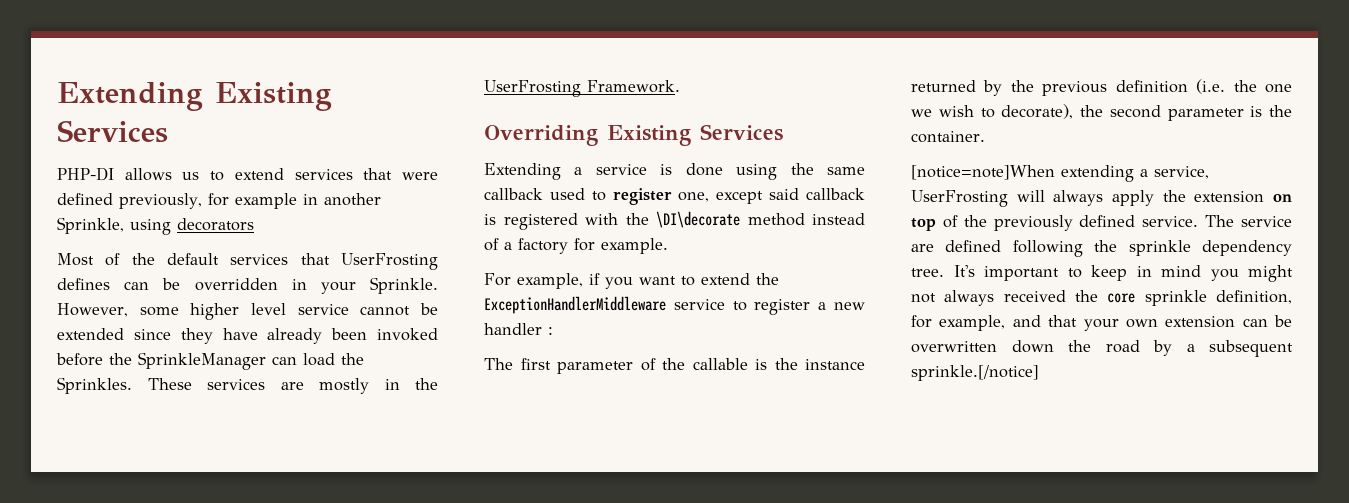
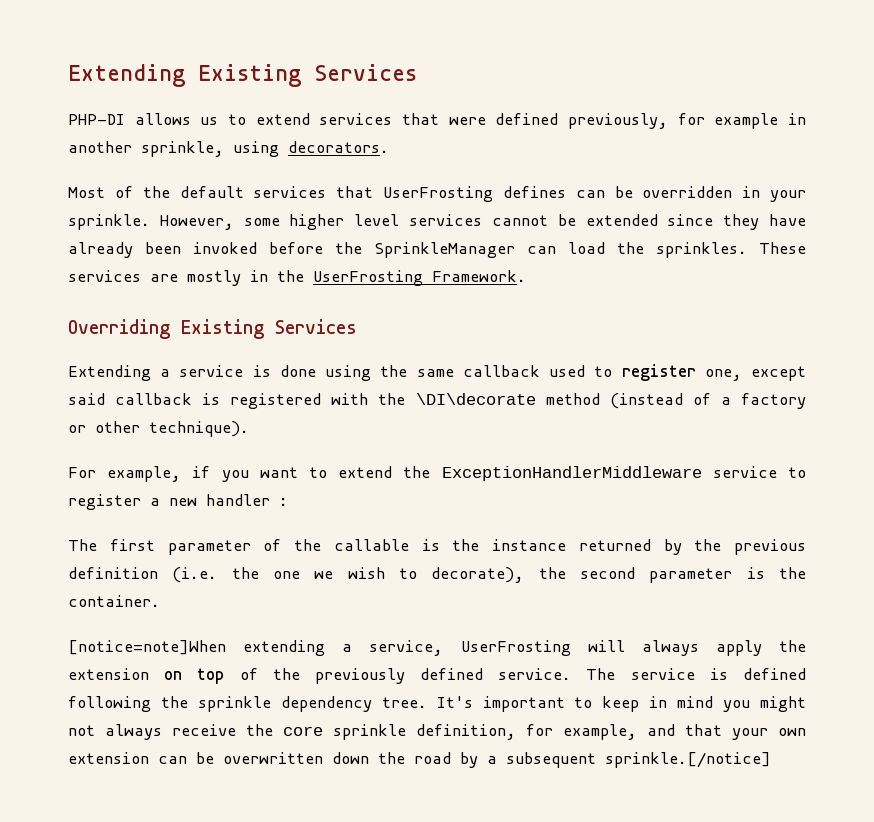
- PHP-DI allows us to extend services that were defined previously, for example in another Sprinkle, using decorators
+ PHP-DI allows us to extend services that were defined previously, for example in another sprinkle, using decorators.
- Most of the default services that UserFrosting defines can be overridden in your Sprinkle.
+ Most of the default services that UserFrosting defines can be overridden in your sprinkle.
- However, some higher level service cannot be extended since they have already been invoked before the SprinkleManager can load the Sprinkles.
+ However, some higher level services cannot be extended since they have already been invoked before the SprinkleManager can load the sprinkles.
- Extending a service is done using the same callback used to register one, except said callback is registered with the \DI\decorate method instead of a factory for example.
+ Extending a service is done using the same callback used to register one, except said callback is registered with the \DI\decorate method (instead of a factory or other technique).
- The service are defined following the sprinkle dependency tree.
+ The service is defined following the sprinkle dependency tree.
- It's important to keep in mind you might not always received the core sprinkle definition, for example, and that your own extension can be overwritten down the road by a subsequent sprinkle.[/notice]
+ It's important to keep in mind you might not always receive the core sprinkle definition, for example, and that your own extension can be overwritten down the road by a subsequent sprinkle.[/notice]

